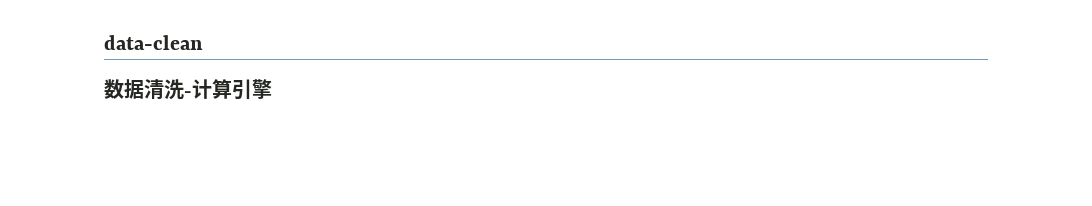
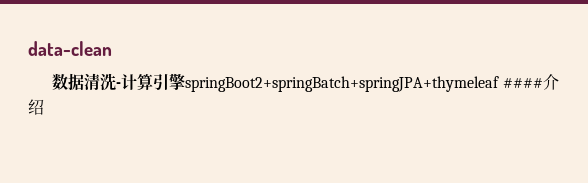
- 数据清洗-计算引擎
+ 数据清洗-计算引擎springBoot2+springBatch+springJPA+thymeleaf ####介绍

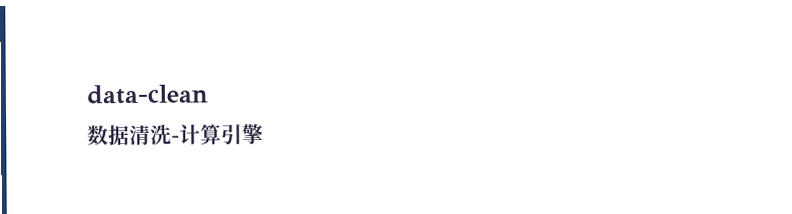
- 数据清洗-计算引擎springBoot2+springBatch+springJPA+thymeleaf ####介绍
+ 数据清洗-计算引擎

